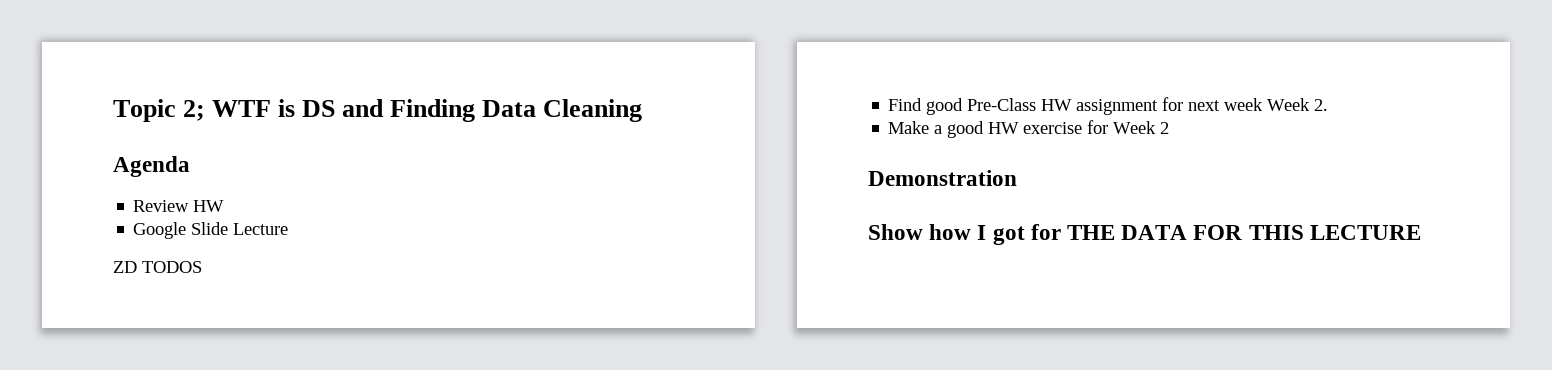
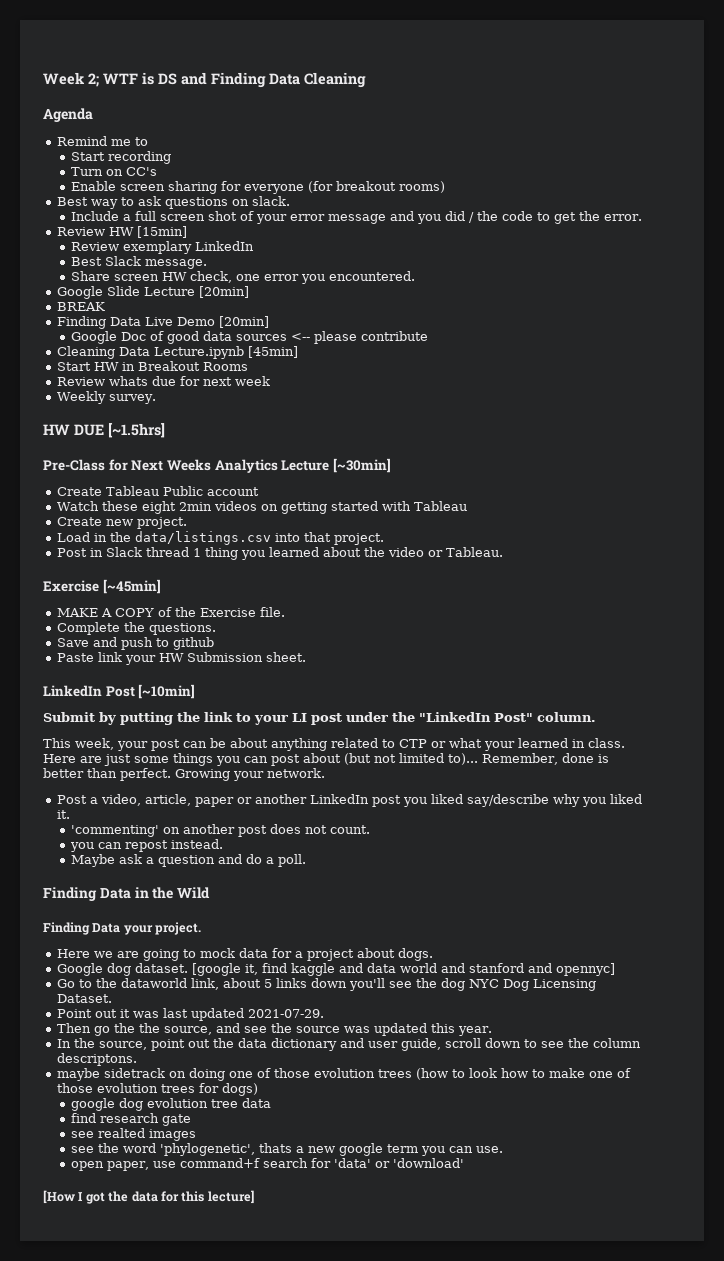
- Topic 2; WTF is DS and Finding Data Cleaning
+ Week 2; WTF is DS and Finding Data Cleaning
- Review HW
- Google Slide Lecture
- ZD TODOS
- Find good Pre-Class HW assignment for next week Week 2.
- Make a good HW exercise for Week 2
- Demonstration
- Show how I got for THE DATA FOR THIS LECTURE
+ Remind me to
+ Start recording
+ Turn on CC's
+ Enable screen sharing for everyone (for breakout rooms)
+ Best way to ask questions on slack.
+ Include a full screen shot of your error message and you did / the code to get the error.
+ Review HW [15min]
+ Review exemplary LinkedIn
+ Best Slack message.
+ Share screen HW check, one error you encountered.
+ Google Slide Lecture [20min]
+ BREAK
+ Finding Data Live Demo [20min]
+ Google Doc of good data sources <-- please contribute
+ Cleaning Data Lecture.ipynb [45min]
+ Start HW in Breakout Rooms
+ Review whats due for next week
+ Weekly survey.
+ HW DUE [~1.5hrs]
+ Pre-Class for Next Weeks Analytics Lecture [~30min]
+ Create Tableau Public account
+ Watch these eight 2min videos on getting started with Tableau
+ Create new project.
+ Load in the data/listings.csv into that project.
+ Post in Slack thread 1 thing you learned about the video or Tableau.
+ Exercise [~45min]
+ MAKE A COPY of the Exercise file.
+ Complete the questions.
+ Save and push to github
+ Paste link your HW Submission sheet.
+ LinkedIn Post [~10min]
+ Submit by putting the link to your LI post under the "LinkedIn Post" column.
+ This week, your post can be about anything related to CTP or what your learned in class. Here are just some things you can post about (but not limited to)... Remember, done is better than perfect. Growing your network.
+ Post a video, article, paper or another LinkedIn post you liked say/describe why you liked it.
+ 'commenting' on another post does not count.
+ you can repost instead.
+ Maybe ask a question and do a poll.
+ Finding Data in the Wild
+ Finding Data your project.
+ Here we are going to mock data for a project about dogs.
+ Google dog dataset. [google it, find kaggle and data world and stanford and opennyc]
+ Go to the dataworld link, about 5 links down you'll see the dog NYC Dog Licensing Dataset.
+ Point out it was last updated 2021-07-29.
+ Then go the the source, and see the source was updated this year.
+ In the source, point out the data dictionary and user guide, scroll down to see the column descriptons.
+ maybe sidetrack on doing one of those evolution trees (how to look how to make one of those evolution trees for dogs)
+ google dog evolution tree data
+ find research gate
+ see realted images
+ see the word 'phylogenetic', thats a new google term you can use.
+ open paper, use command+f search for 'data' or 'download'
+ [How I got the data for this lecture]

